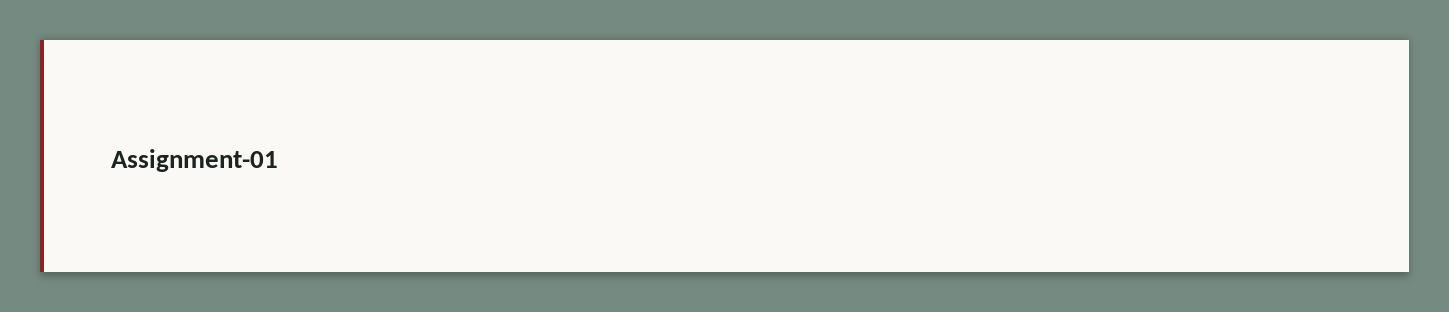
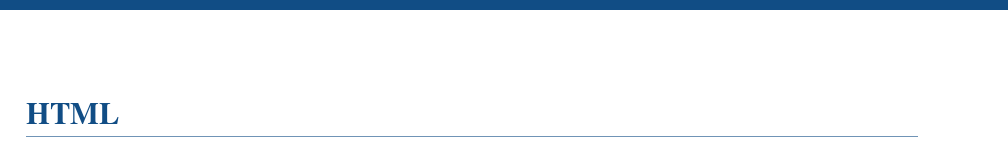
- Assignment-01
+ HTML

